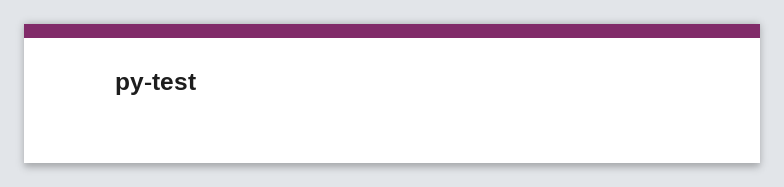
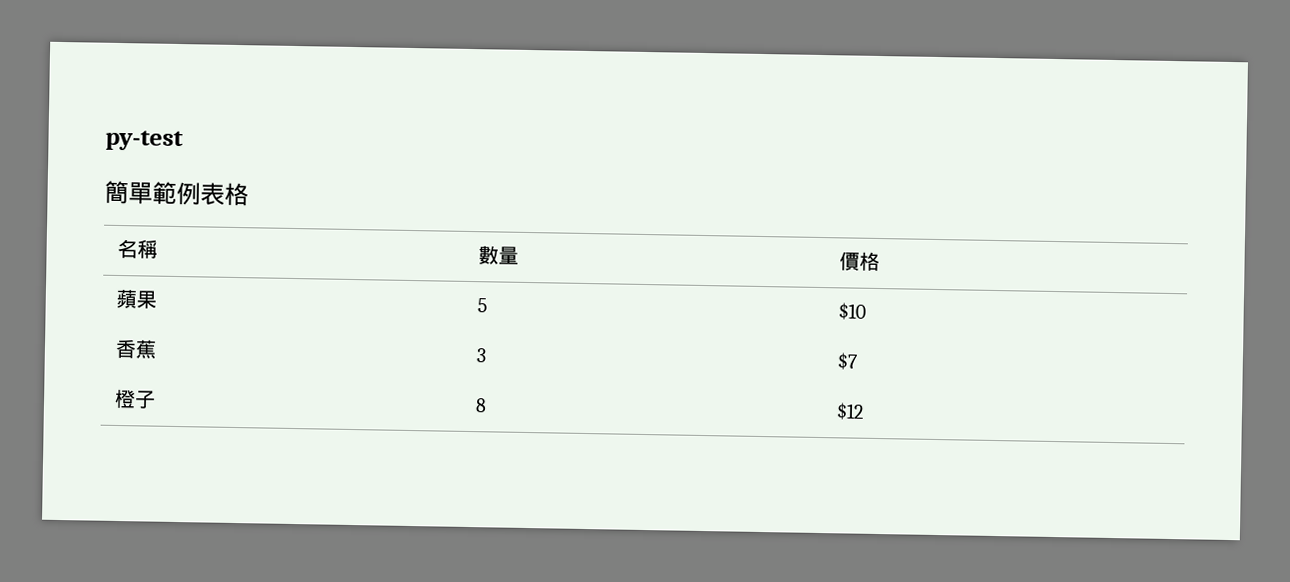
+ 簡單範例表格
+ 名稱 | 數量 | 價格
+ 蘋果 | 5 | $10
+ 香蕉 | 3 | $7
+ 橙子 | 8 | $12

